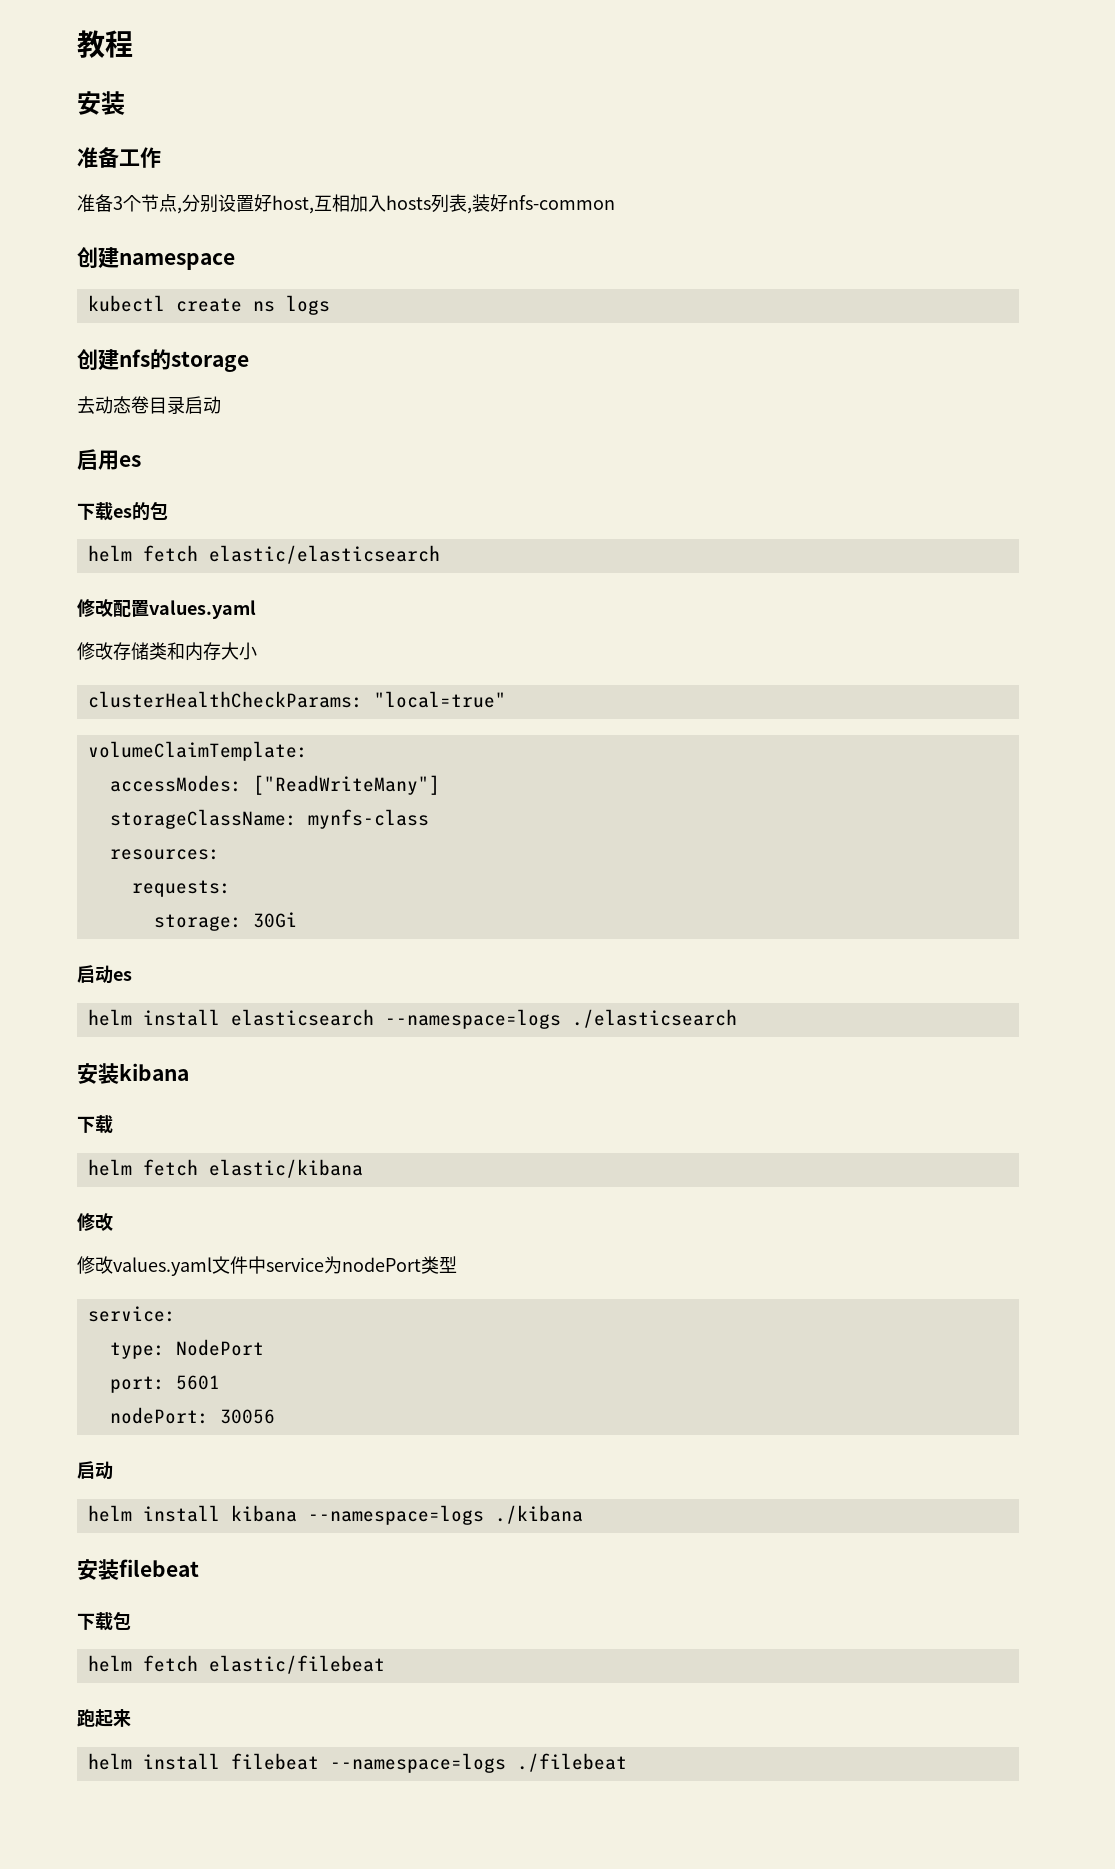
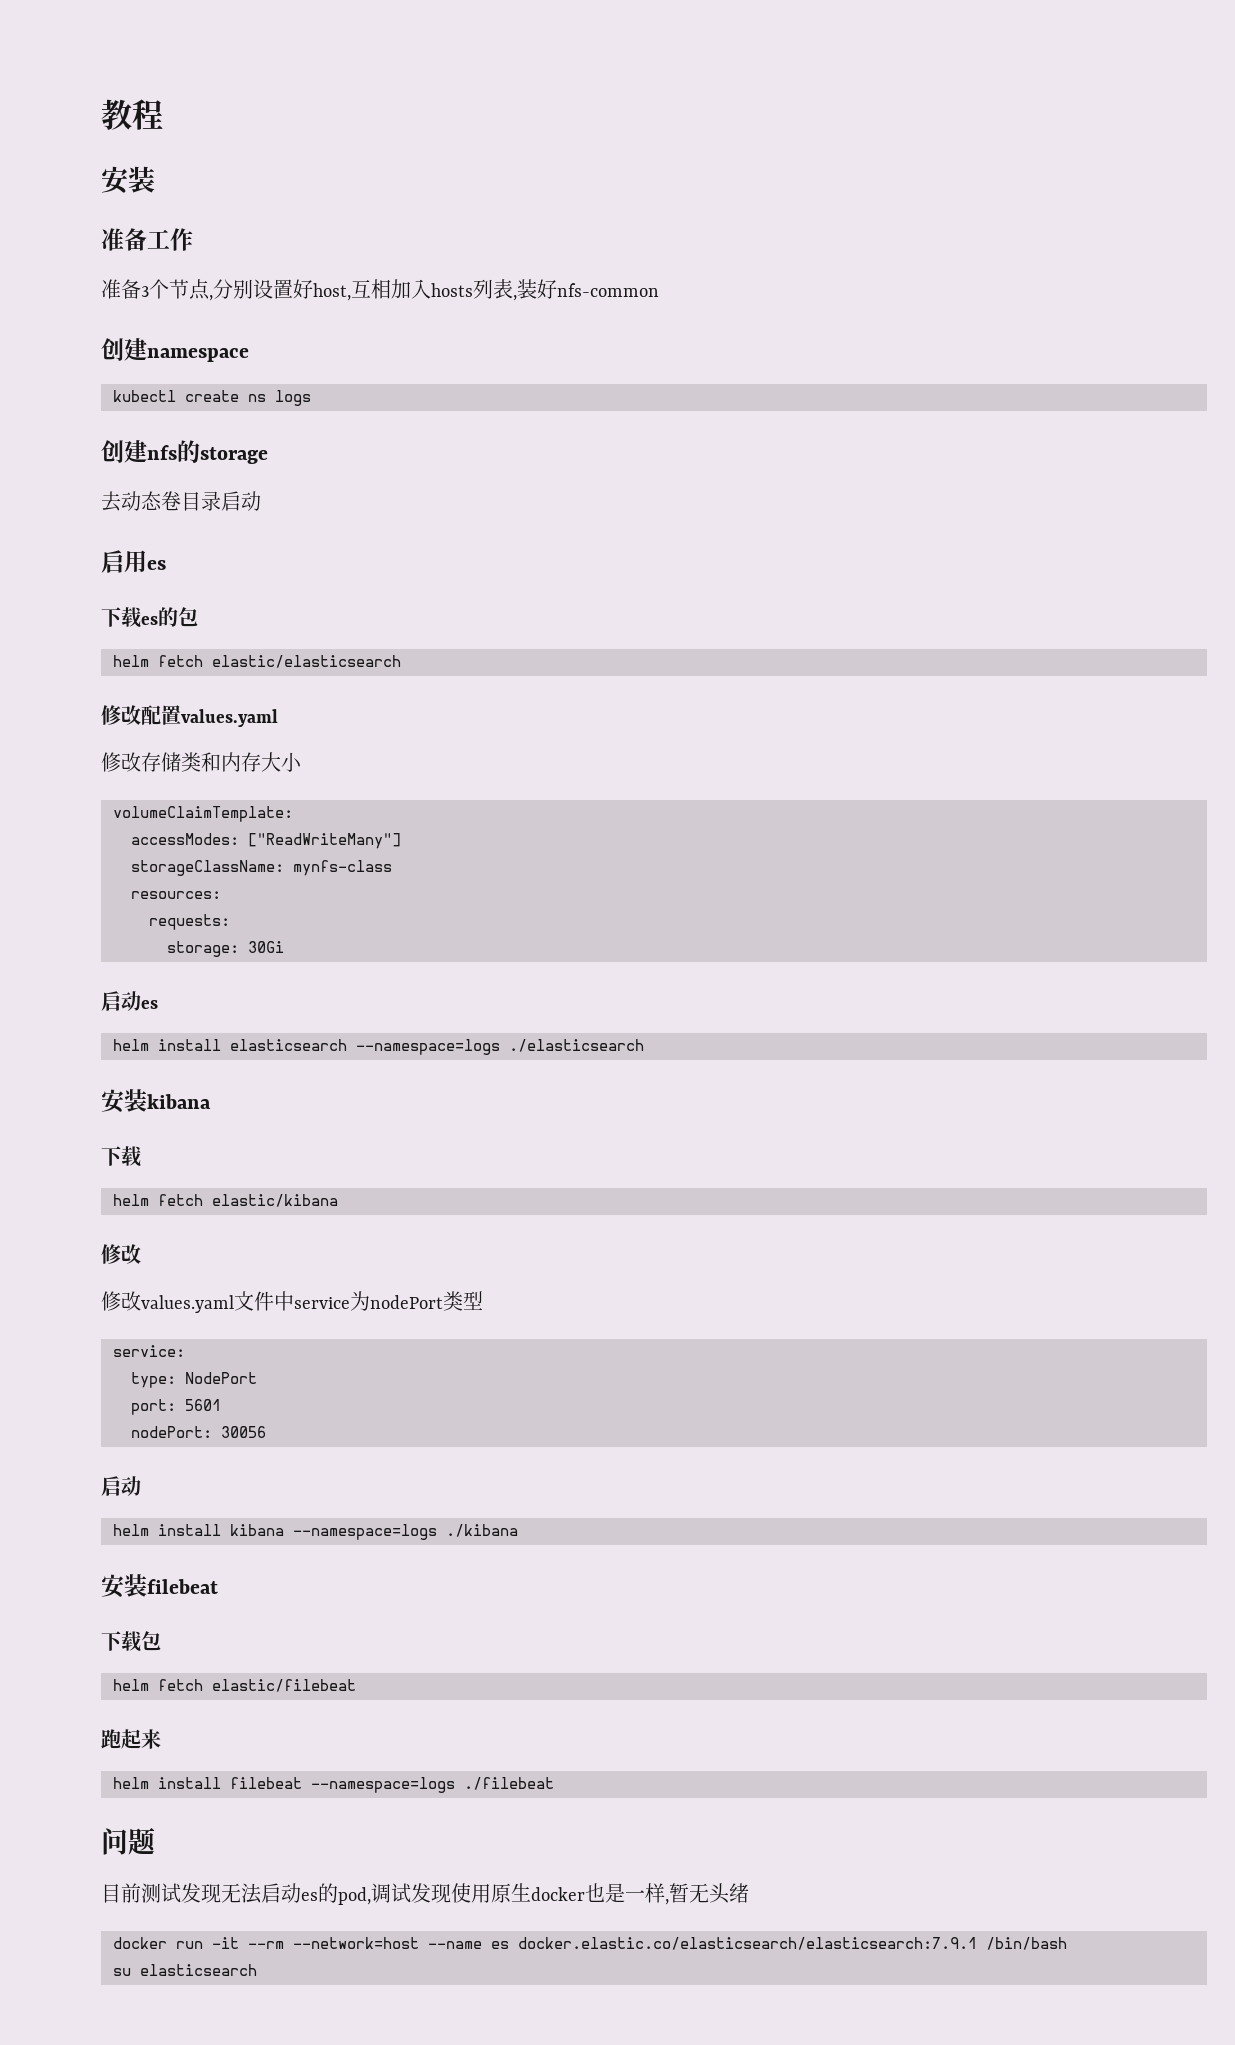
- clusterHealthCheckParams: "local=true"
+ 问题
+ 目前测试发现无法启动es的pod,调试发现使用原生docker也是一样,暂无头绪
+ docker run -it --rm --network=host --name es docker.elastic.co/elasticsearch/elasticsearch:7.9.1 /bin/bash
+ su elasticsearch

